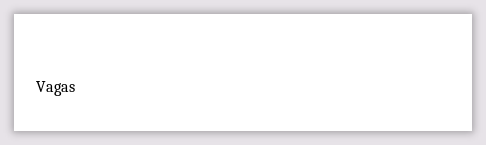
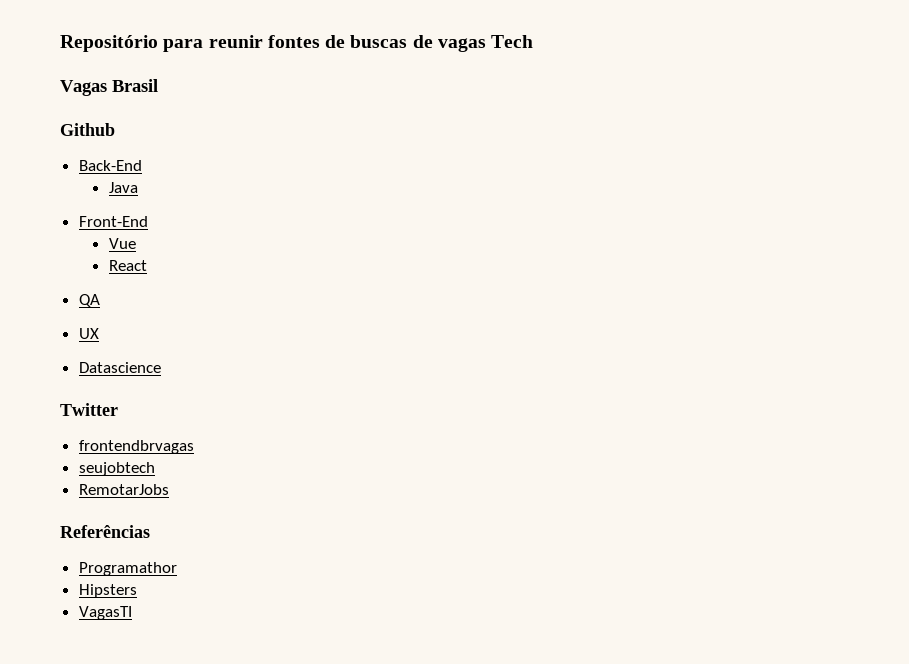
- Vagas
+ Repositório para reunir fontes de buscas de vagas Tech
+ Vagas Brasil
+ Github
+ Back-End
+ Java
+ Front-End
+ Vue
+ React
+ QA
+ UX
+ Datascience
+ Twitter
+ frontendbrvagas
+ seujobtech
+ RemotarJobs
+ Referências
+ Programathor
+ Hipsters
+ VagasTI

